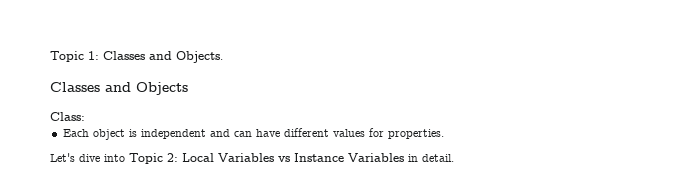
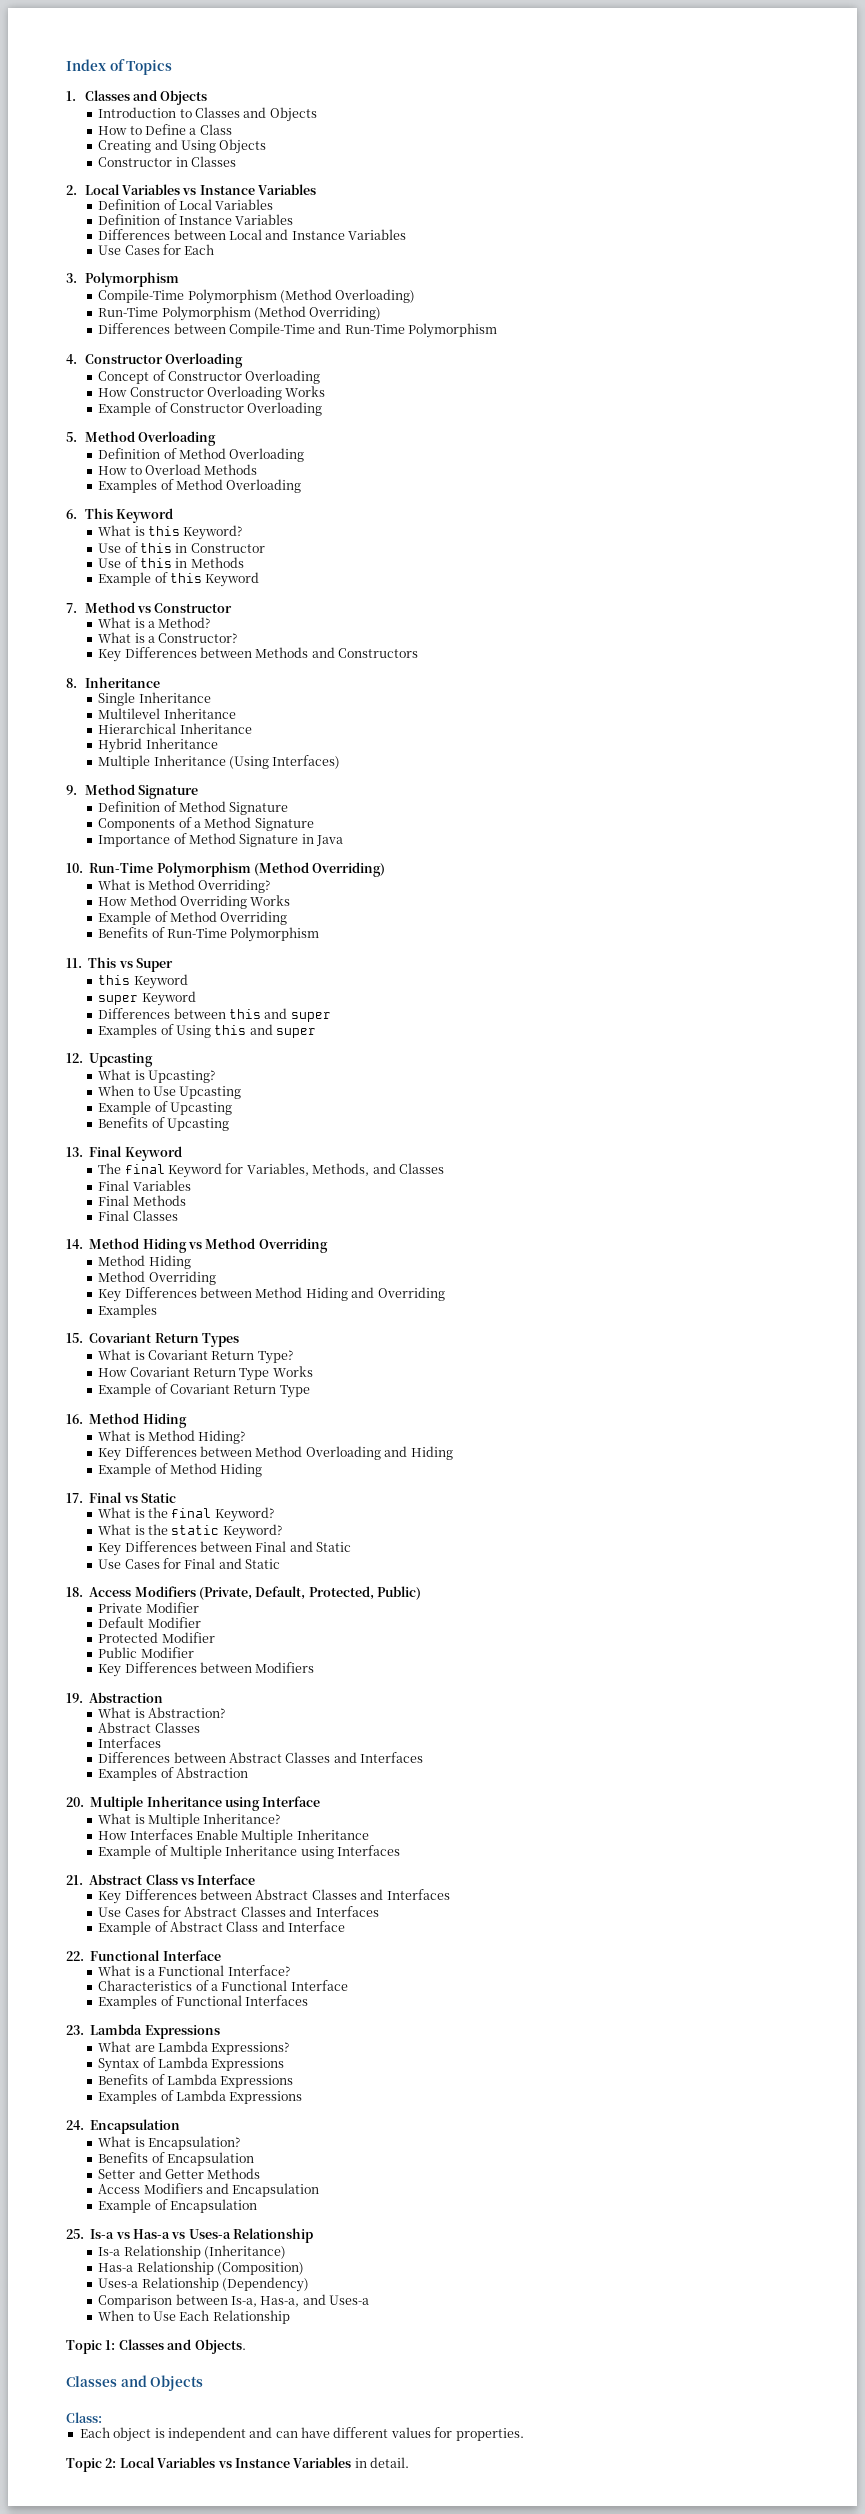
+ Index of Topics
+ 1. Classes and Objects
+ Introduction to Classes and Objects
+ How to Define a Class
+ Creating and Using Objects
+ Constructor in Classes
+ 2. Local Variables vs Instance Variables
+ Definition of Local Variables
+ Definition of Instance Variables
+ Differences between Local and Instance Variables
+ Use Cases for Each
+ 3. Polymorphism
+ Compile-Time Polymorphism (Method Overloading)
+ Run-Time Polymorphism (Method Overriding)
+ Differences between Compile-Time and Run-Time Polymorphism
+ 4. Constructor Overloading
+ Concept of Constructor Overloading
+ How Constructor Overloading Works
+ Example of Constructor Overloading
+ 5. Method Overloading
+ Definition of Method Overloading
+ How to Overload Methods
+ Examples of Method Overloading
+ 6. This Keyword
+ What is this Keyword?
+ Use of this in Constructor
+ Use of this in Methods
+ Example of this Keyword
+ 7. Method vs Constructor
+ What is a Method?
+ What is a Constructor?
+ Key Differences between Methods and Constructors
+ 8. Inheritance
+ Single Inheritance
+ Multilevel Inheritance
+ Hierarchical Inheritance
+ Hybrid Inheritance
+ Multiple Inheritance (Using Interfaces)
+ 9. Method Signature
+ Definition of Method Signature
+ Components of a Method Signature
+ Importance of Method Signature in Java
+ 10. Run-Time Polymorphism (Method Overriding)
+ What is Method Overriding?
+ How Method Overriding Works
+ Example of Method Overriding
+ Benefits of Run-Time Polymorphism
+ 11. This vs Super
+ this Keyword
+ super Keyword
+ Differences between this and super
+ Examples of Using this and super
+ 12. Upcasting
+ What is Upcasting?
+ When to Use Upcasting
+ Example of Upcasting
+ Benefits of Upcasting
+ 13. Final Keyword
+ The final Keyword for Variables, Methods, and Classes
+ Final Variables
+ Final Methods
+ Final Classes
+ 14. Method Hiding vs Method Overriding
+ Method Hiding
+ Method Overriding
+ Key Differences between Method Hiding and Overriding
+ Examples
+ 15. Covariant Return Types
+ What is Covariant Return Type?
+ How Covariant Return Type Works
+ Example of Covariant Return Type
+ 16. Method Hiding
+ What is Method Hiding?
+ Key Differences between Method Overloading and Hiding
+ Example of Method Hiding
+ 17. Final vs Static
+ What is the final Keyword?
+ What is the static Keyword?
+ Key Differences between Final and Static
+ Use Cases for Final and Static
+ 18. Access Modifiers (Private, Default, Protected, Public)
+ Private Modifier
+ Default Modifier
+ Protected Modifier
+ Public Modifier
+ Key Differences between Modifiers
+ 19. Abstraction
+ What is Abstraction?
+ Abstract Classes
+ Interfaces
+ Differences between Abstract Classes and Interfaces
+ Examples of Abstraction
+ 20. Multiple Inheritance using Interface
+ What is Multiple Inheritance?
+ How Interfaces Enable Multiple Inheritance
+ Example of Multiple Inheritance using Interfaces
+ 21. Abstract Class vs Interface
+ Key Differences between Abstract Classes and Interfaces
+ Use Cases for Abstract Classes and Interfaces
+ Example of Abstract Class and Interface
+ 22. Functional Interface
+ What is a Functional Interface?
+ Characteristics of a Functional Interface
+ Examples of Functional Interfaces
+ 23. Lambda Expressions
+ What are Lambda Expressions?
+ Syntax of Lambda Expressions
+ Benefits of Lambda Expressions
+ Examples of Lambda Expressions
+ 24. Encapsulation
+ What is Encapsulation?
+ Benefits of Encapsulation
+ Setter and Getter Methods
+ Access Modifiers and Encapsulation
+ Example of Encapsulation
+ 25. Is-a vs Has-a vs Uses-a Relationship
+ Is-a Relationship (Inheritance)
+ Has-a Relationship (Composition)
+ Uses-a Relationship (Dependency)
+ Comparison between Is-a, Has-a, and Uses-a
+ When to Use Each Relationship
- Let's dive into Topic 2: Local Variables vs Instance Variables in detail.
+ Topic 2: Local Variables vs Instance Variables in detail.

